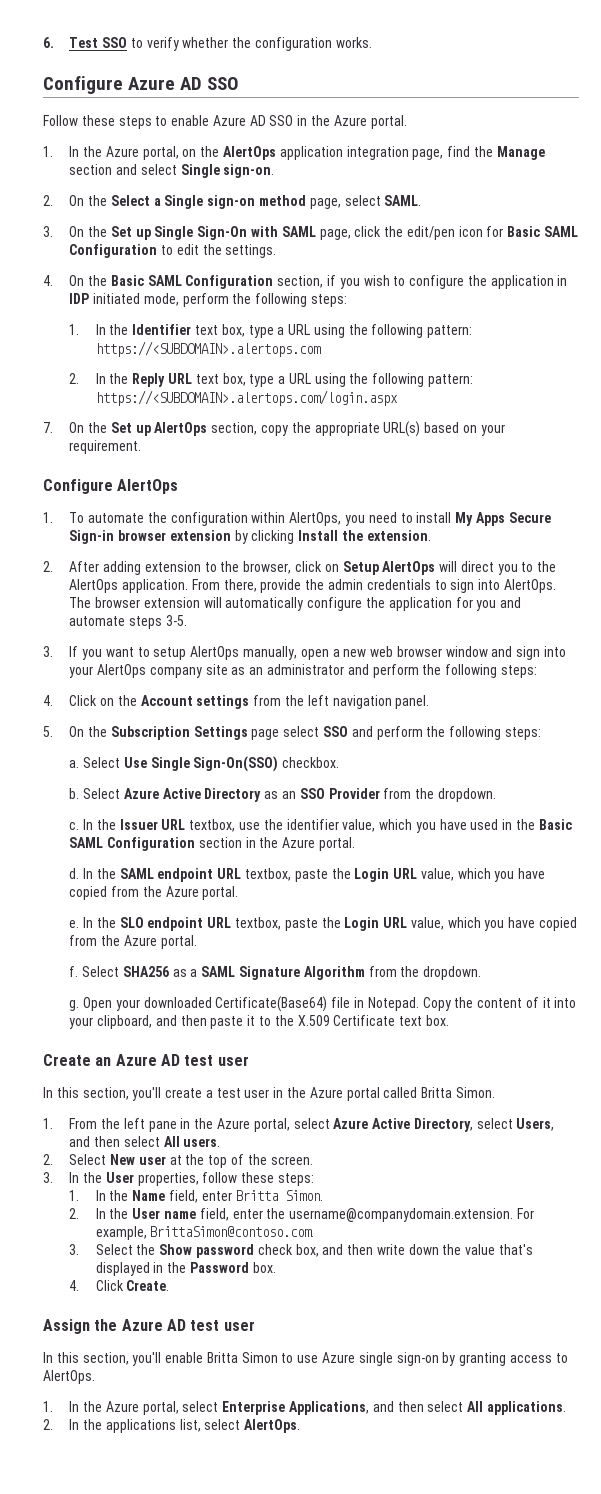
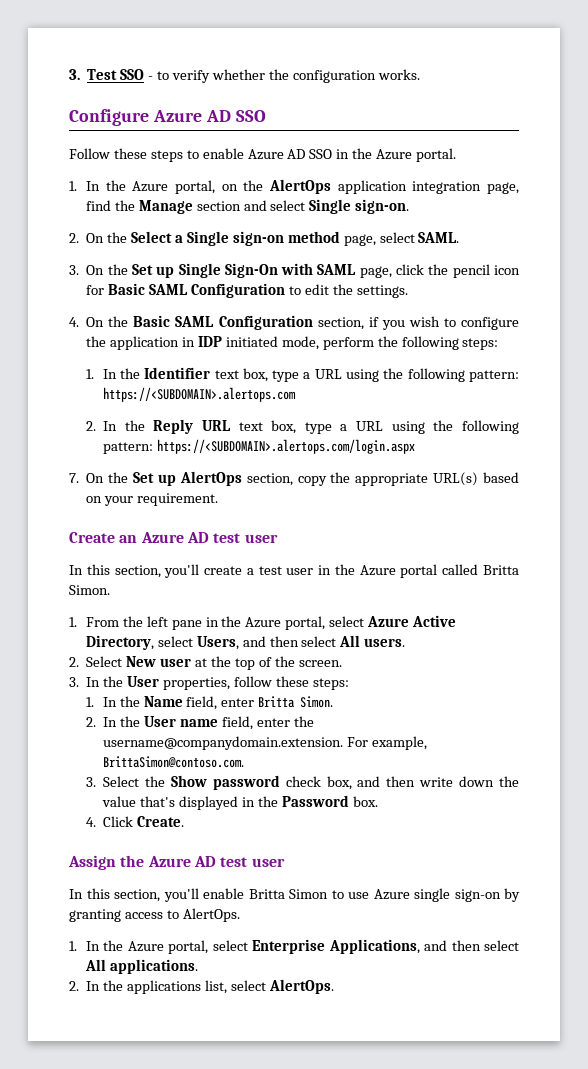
- 6. Test SSO to verify whether the configuration works.
+ 3. Test SSO - to verify whether the configuration works.
- 3. On the Set up Single Sign-On with SAML page, click the edit/pen icon for Basic SAML Configuration to edit the settings.
+ 3. On the Set up Single Sign-On with SAML page, click the pencil icon for Basic SAML Configuration to edit the settings.
- Configure AlertOps
- 1. To automate the configuration within AlertOps, you need to install My Apps Secure Sign-in browser extension by clicking Install the extension.
- 2. After adding extension to the browser, click on Setup AlertOps will direct you to the AlertOps application. From there, provide the admin credentials to sign into AlertOps. The browser extension will automatically configure the application for you and automate steps 3-5.
- 3. If you want to setup AlertOps manually, open a new web browser window and sign into your AlertOps company site as an administrator and perform the following steps:
- 4. Click on the Account settings from the left navigation panel.
- 5. On the Subscription Settings page select SSO and perform the following steps:
- a. Select Use Single Sign-On(SSO) checkbox.
- b. Select Azure Active Directory as an SSO Provider from the dropdown.
- c. In the Issuer URL textbox, use the identifier value, which you have used in the Basic SAML Configuration section in the Azure portal.
- d. In the SAML endpoint URL textbox, paste the Login URL value, which you have copied from the Azure portal.
- e. In the SLO endpoint URL textbox, paste the Login URL value, which you have copied from the Azure portal.
- f. Select SHA256 as a SAML Signature Algorithm from the dropdown.
- g. Open your downloaded Certificate(Base64) file in Notepad. Copy the content of it into your clipboard, and then paste it to the X.509 Certificate text box.

